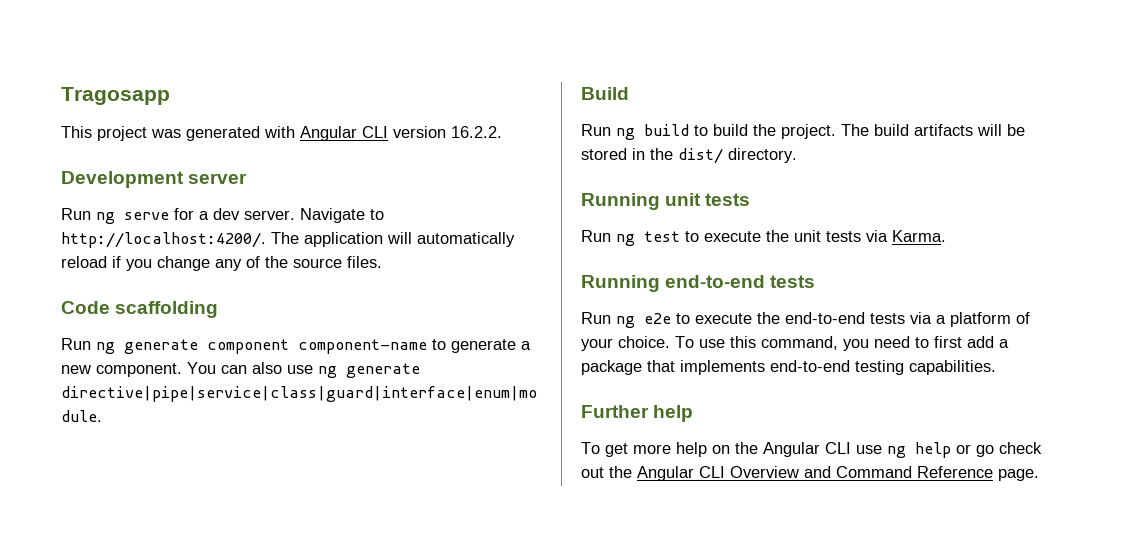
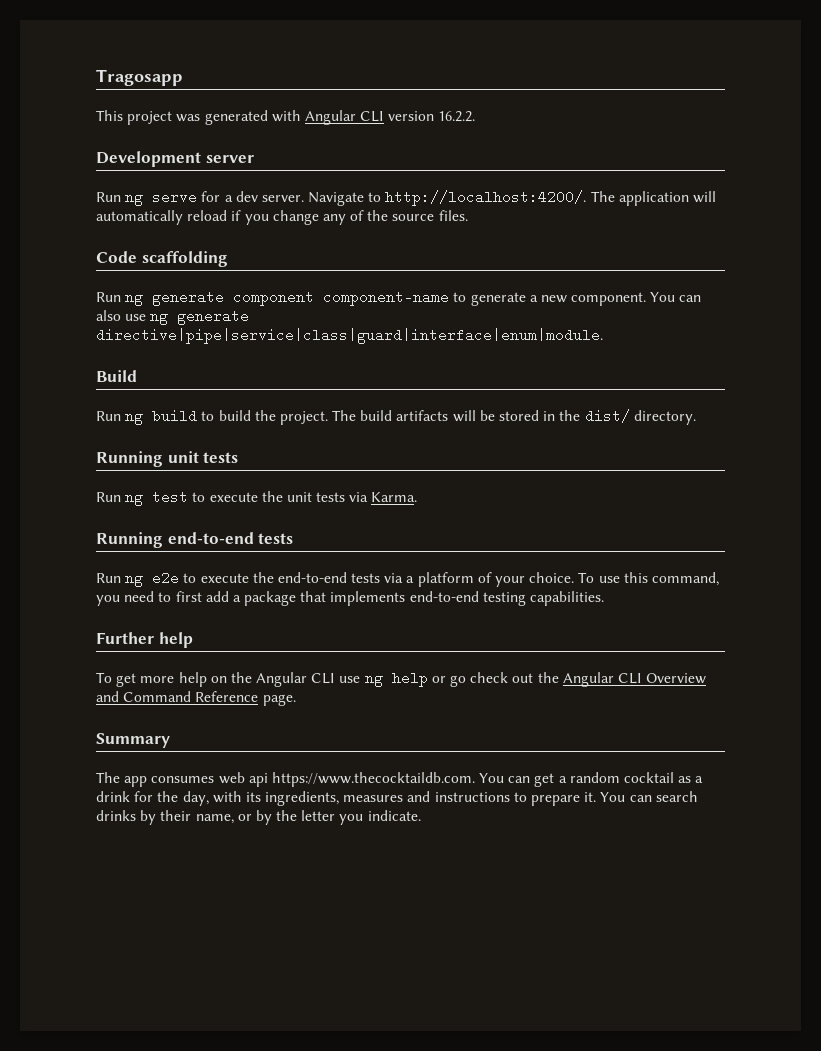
+ Summary
+ The app consumes web api https://www.thecocktaildb.com. You can get a random cocktail as a drink for the day, with its ingredients, measures and instructions to prepare it. You can search drinks by their name, or by the letter you indicate.

